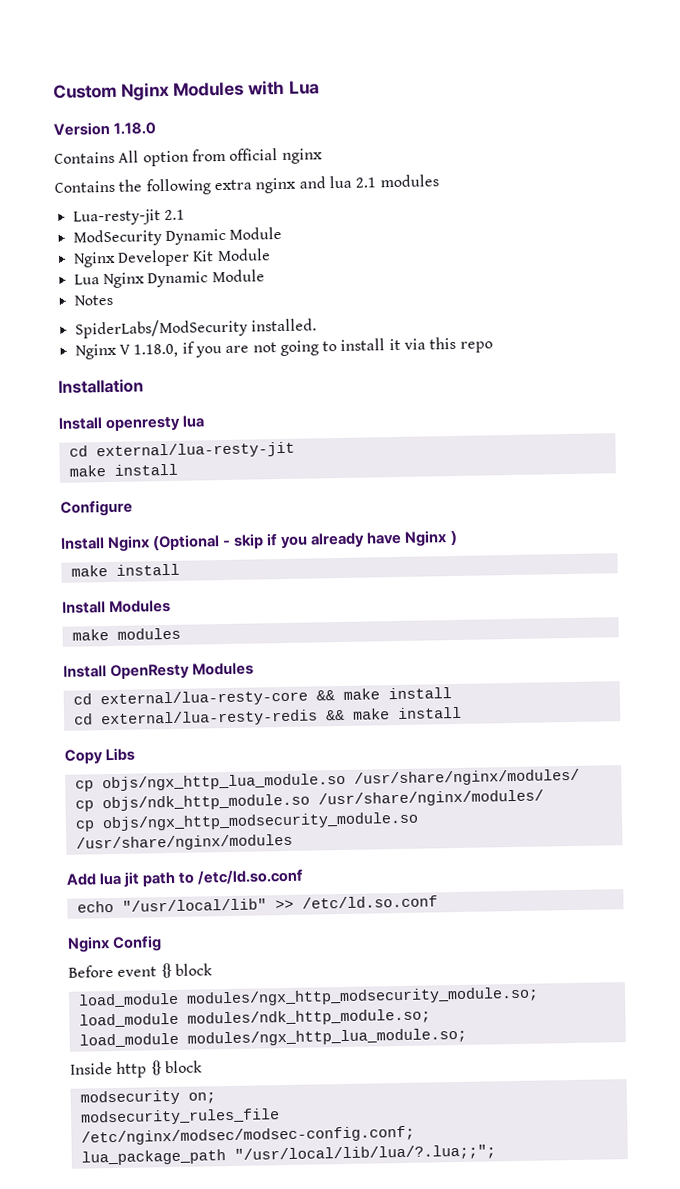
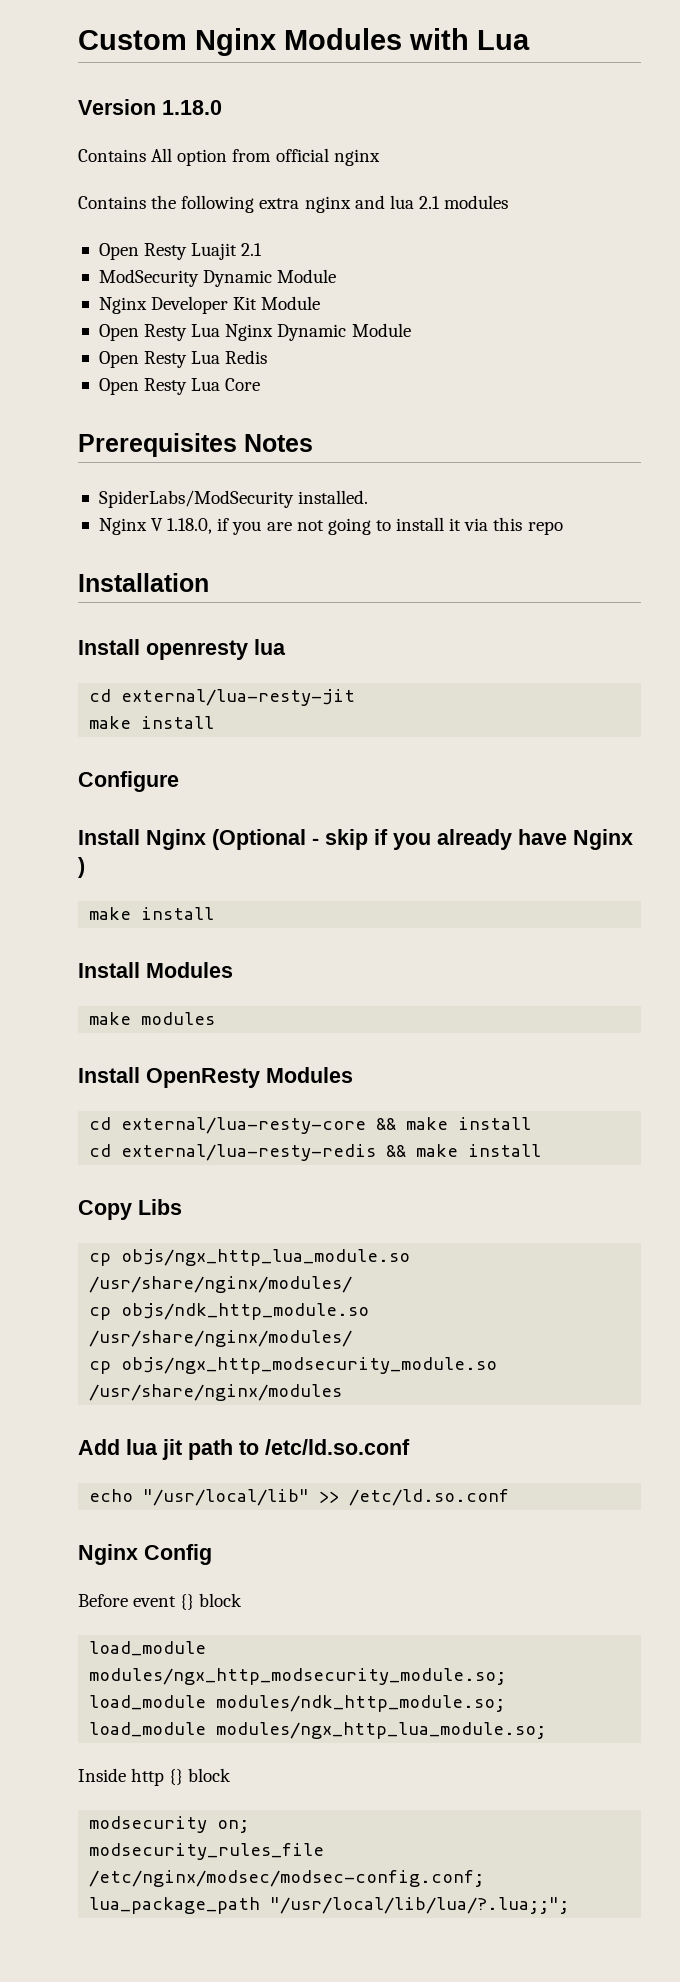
- Lua-resty-jit 2.1
+ Open Resty Luajit 2.1
- Lua Nginx Dynamic Module
+ Open Resty Lua Nginx Dynamic Module
- Notes
+ Open Resty Lua Redis
+ Open Resty Lua Core
+ Prerequisites Notes

